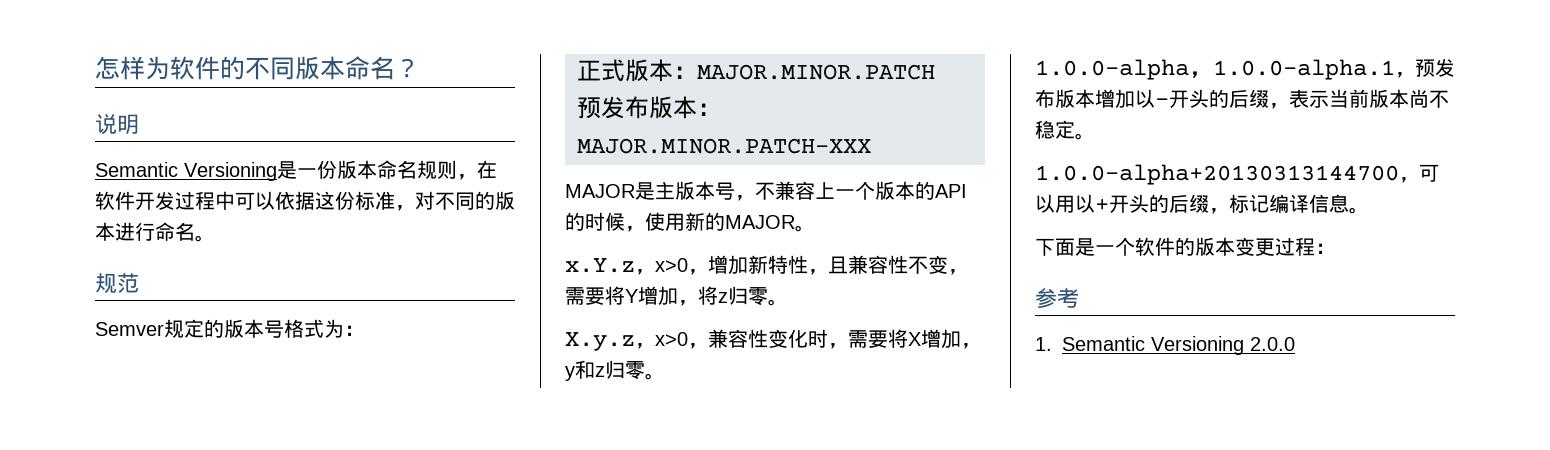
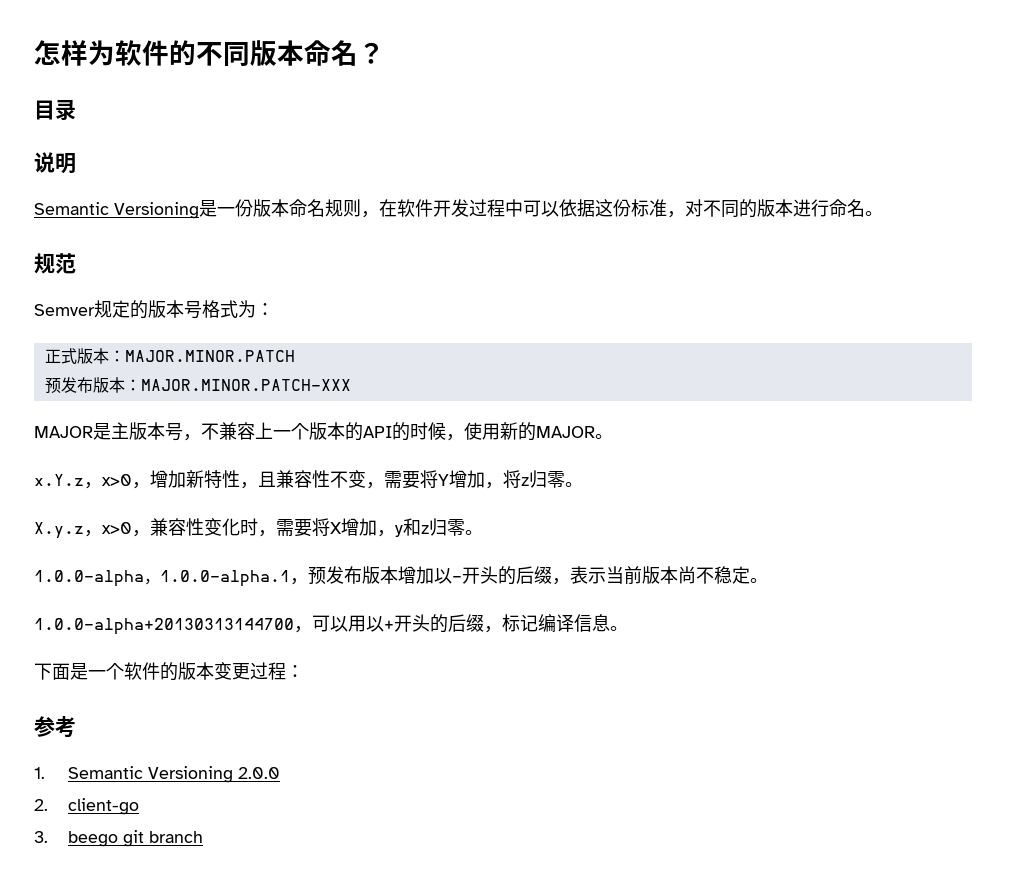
+ 目录
+ 2. client-go
+ 3. beego git branch

